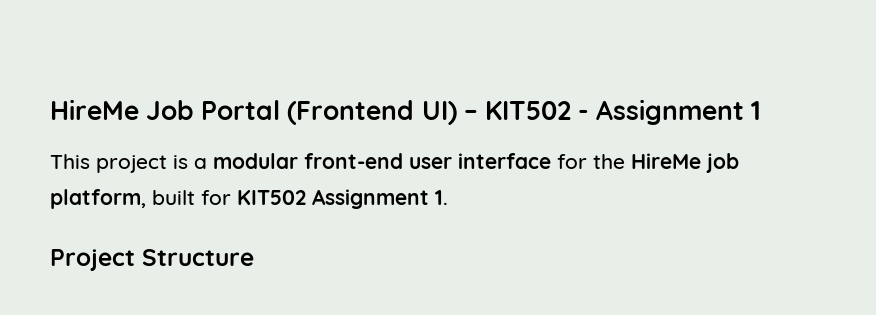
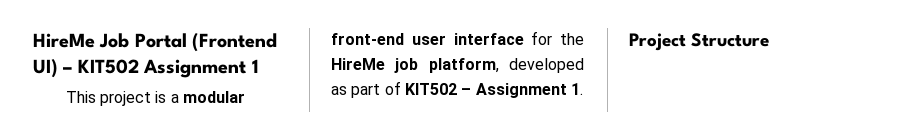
- HireMe Job Portal (Frontend UI) – KIT502 - Assignment 1
+ HireMe Job Portal (Frontend UI) – KIT502 Assignment 1
- This project is a modular front-end user interface for the HireMe job platform, built for KIT502 Assignment 1.
+ This project is a modular front-end user interface for the HireMe job platform, developed as part of KIT502 – Assignment 1.

